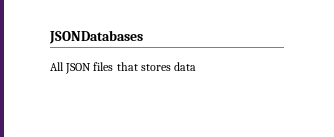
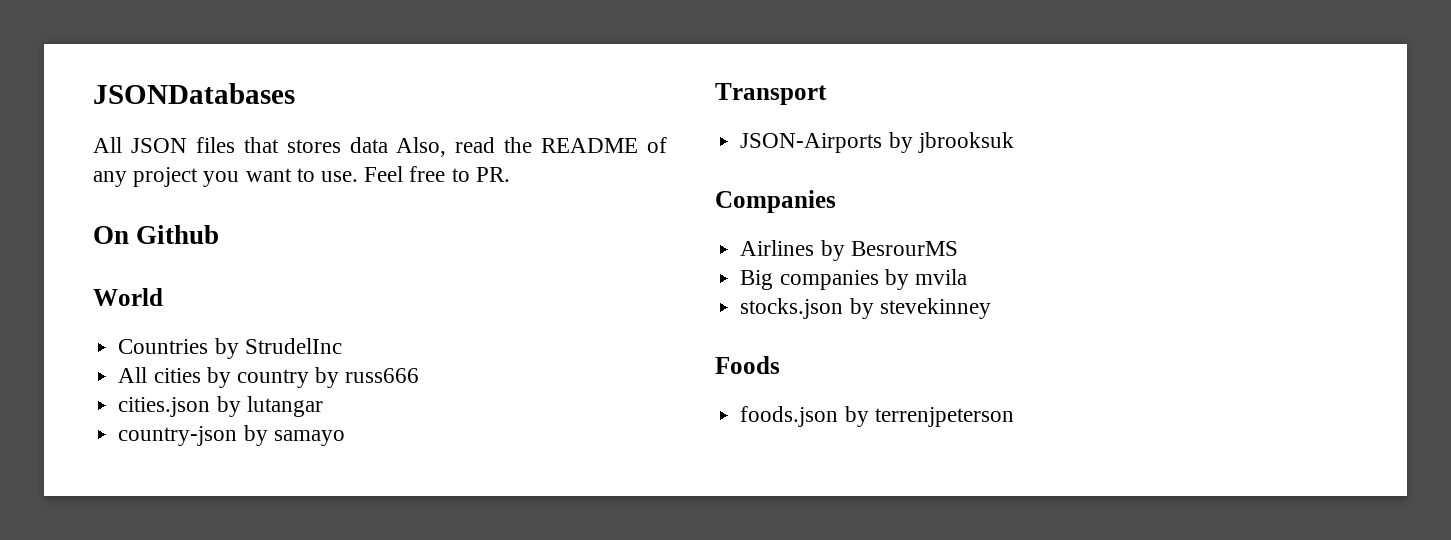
- All JSON files that stores data
+ All JSON files that stores data Also, read the README of any project you want to use. Feel free to PR.
+ On Github
+ World
+ Countries by StrudelInc
+ All cities by country by russ666
+ cities.json by lutangar
+ country-json by samayo
+ Transport
+ JSON-Airports by jbrooksuk
+ Companies
+ Airlines by BesrourMS
+ Big companies by mvila
+ stocks.json by stevekinney
+ Foods
+ foods.json by terrenjpeterson

